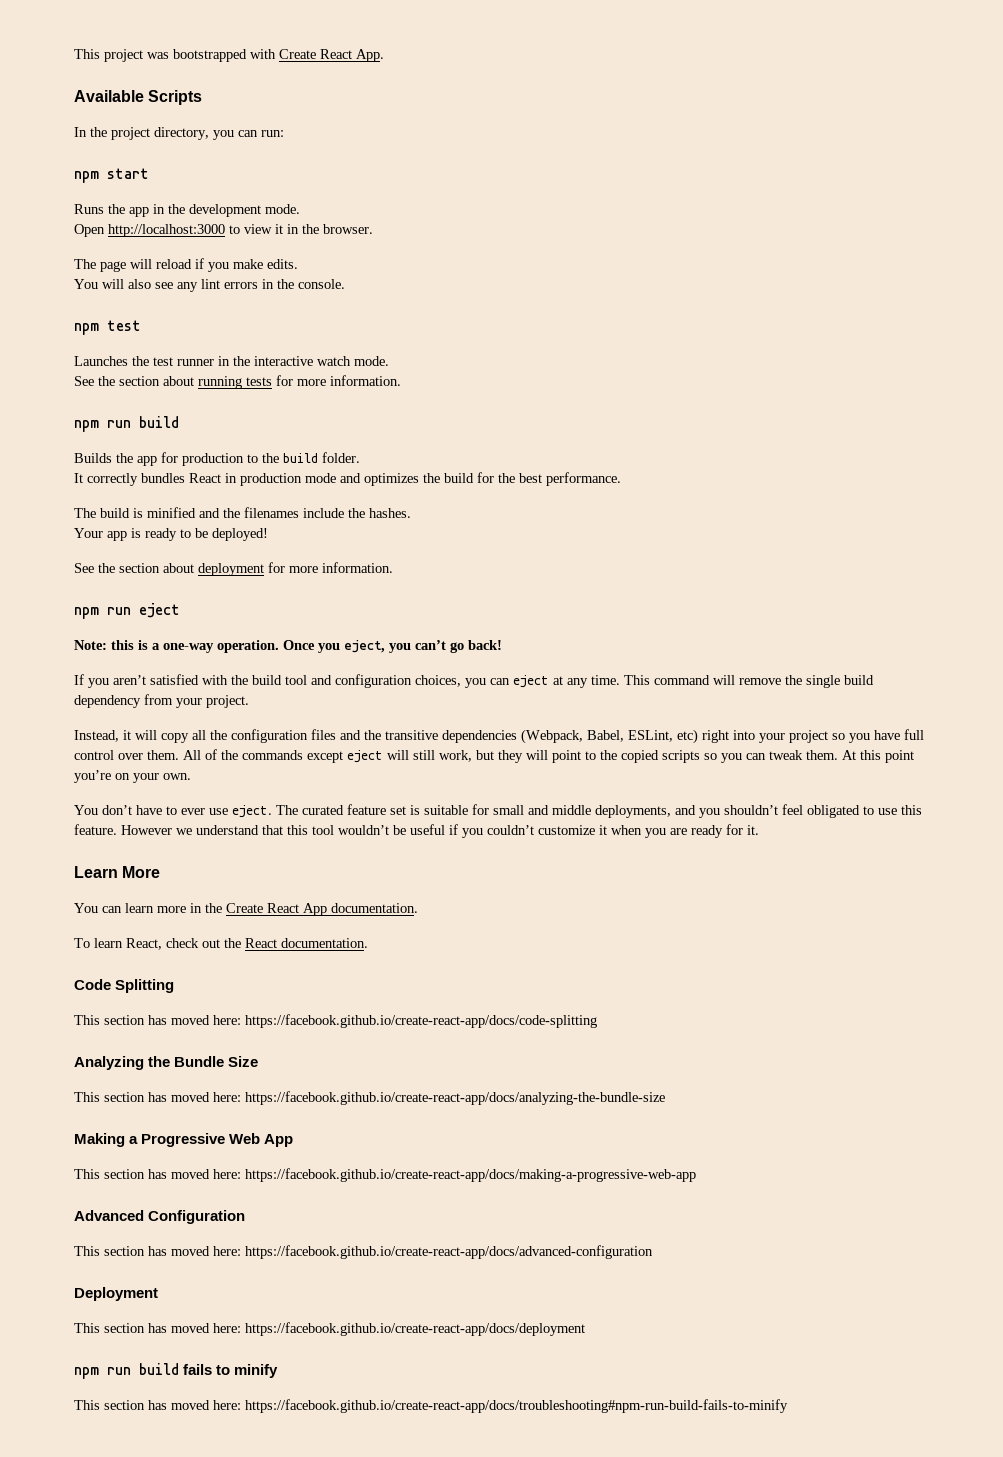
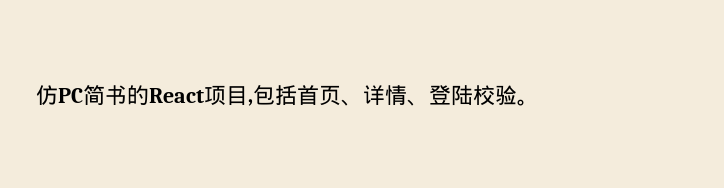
- This project was bootstrapped with Create React App.
- Available Scripts
- In the project directory, you can run:
- npm start
- Runs the app in the development mode.
- Open http://localhost:3000 to view it in the browser.
- The page will reload if you make edits.
- You will also see any lint errors in the console.
- npm test
- Launches the test runner in the interactive watch mode.
- See the section about running tests for more information.
- npm run build
- Builds the app for production to the build folder.
- It correctly bundles React in production mode and optimizes the build for the best performance.
- The build is minified and the filenames include the hashes.
- Your app is ready to be deployed!
- See the section about deployment for more information.
- npm run eject
- Note: this is a one-way operation. Once you eject, you can’t go back!
- If you aren’t satisfied with the build tool and configuration choices, you can eject at any time. This command will remove the single build dependency from your project.
- Instead, it will copy all the configuration files and the transitive dependencies (Webpack, Babel, ESLint, etc) right into your project so you have full control over them. All of the commands except eject will still work, but they will point to the copied scripts so you can tweak them. At this point you’re on your own.
- You don’t have to ever use eject. The curated feature set is suitable for small and middle deployments, and you shouldn’t feel obligated to use this feature. However we understand that this tool wouldn’t be useful if you couldn’t customize it when you are ready for it.
- Learn More
- You can learn more in the Create React App documentation.
- To learn React, check out the React documentation.
- Code Splitting
- This section has moved here: https://facebook.github.io/create-react-app/docs/code-splitting
- Analyzing the Bundle Size
- This section has moved here: https://facebook.github.io/create-react-app/docs/analyzing-the-bundle-size
- Making a Progressive Web App
- This section has moved here: https://facebook.github.io/create-react-app/docs/making-a-progressive-web-app
- Advanced Configuration
- This section has moved here: https://facebook.github.io/create-react-app/docs/advanced-configuration
- Deployment
- This section has moved here: https://facebook.github.io/create-react-app/docs/deployment
- npm run build fails to minify
- This section has moved here: https://facebook.github.io/create-react-app/docs/troubleshooting#npm-run-build-fails-to-minify
+ 仿PC简书的React项目,包括首页、详情、登陆校验。

